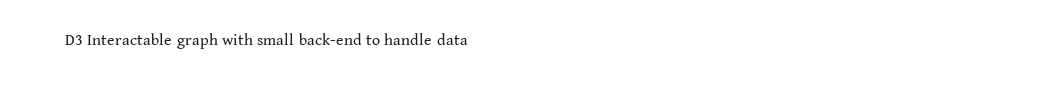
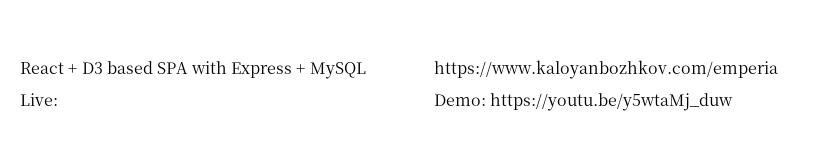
- D3 Interactable graph with small back-end to handle data
+ React + D3 based SPA with Express + MySQL
+ Live: https://www.kaloyanbozhkov.com/emperia
+ Demo: https://youtu.be/y5wtaMj_duw

